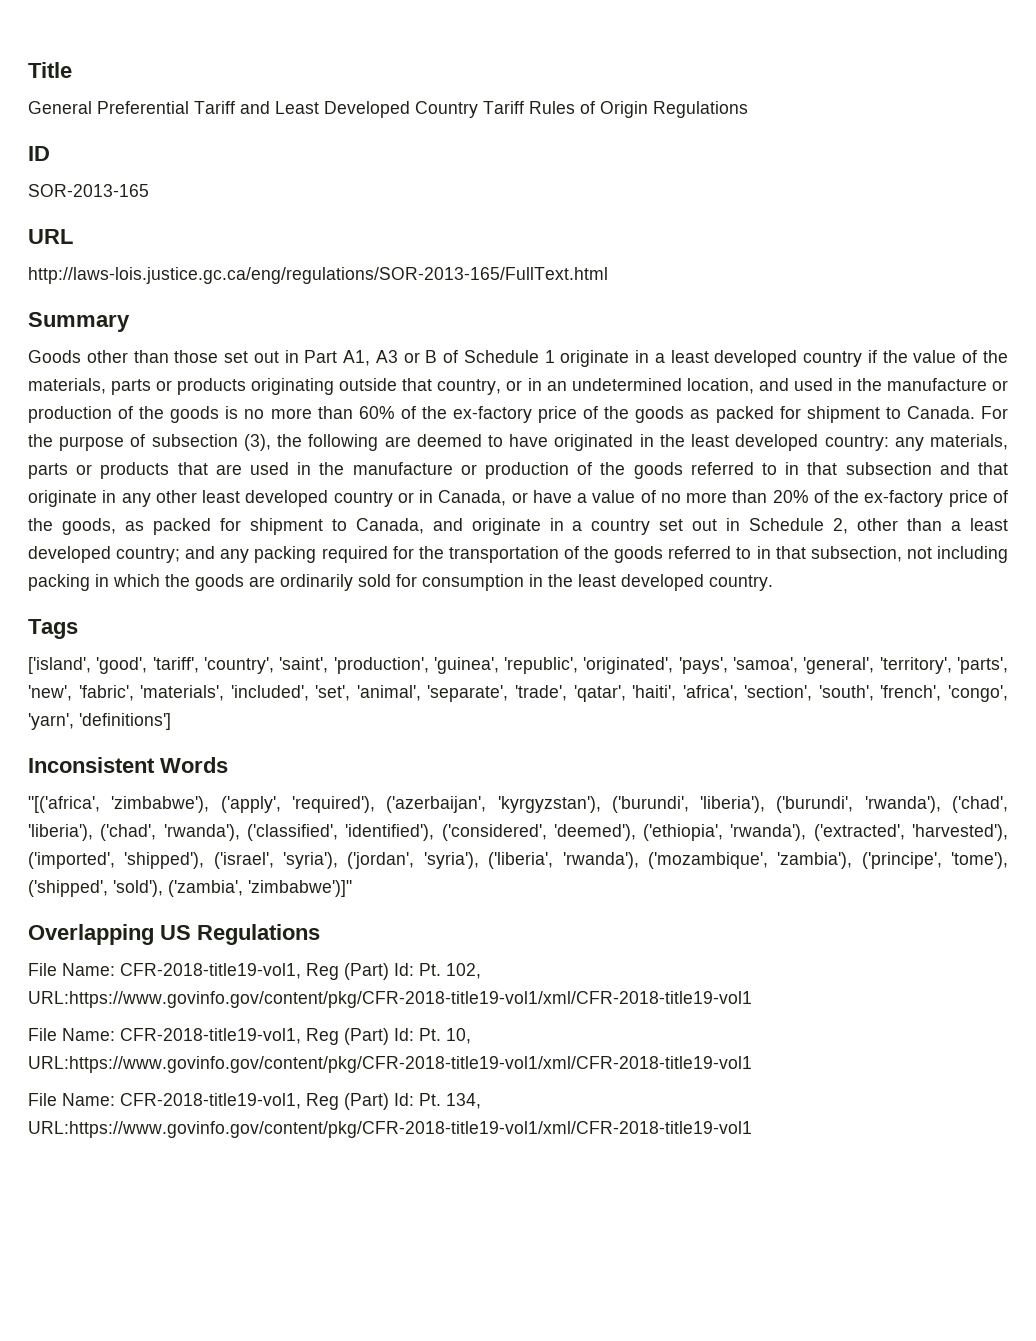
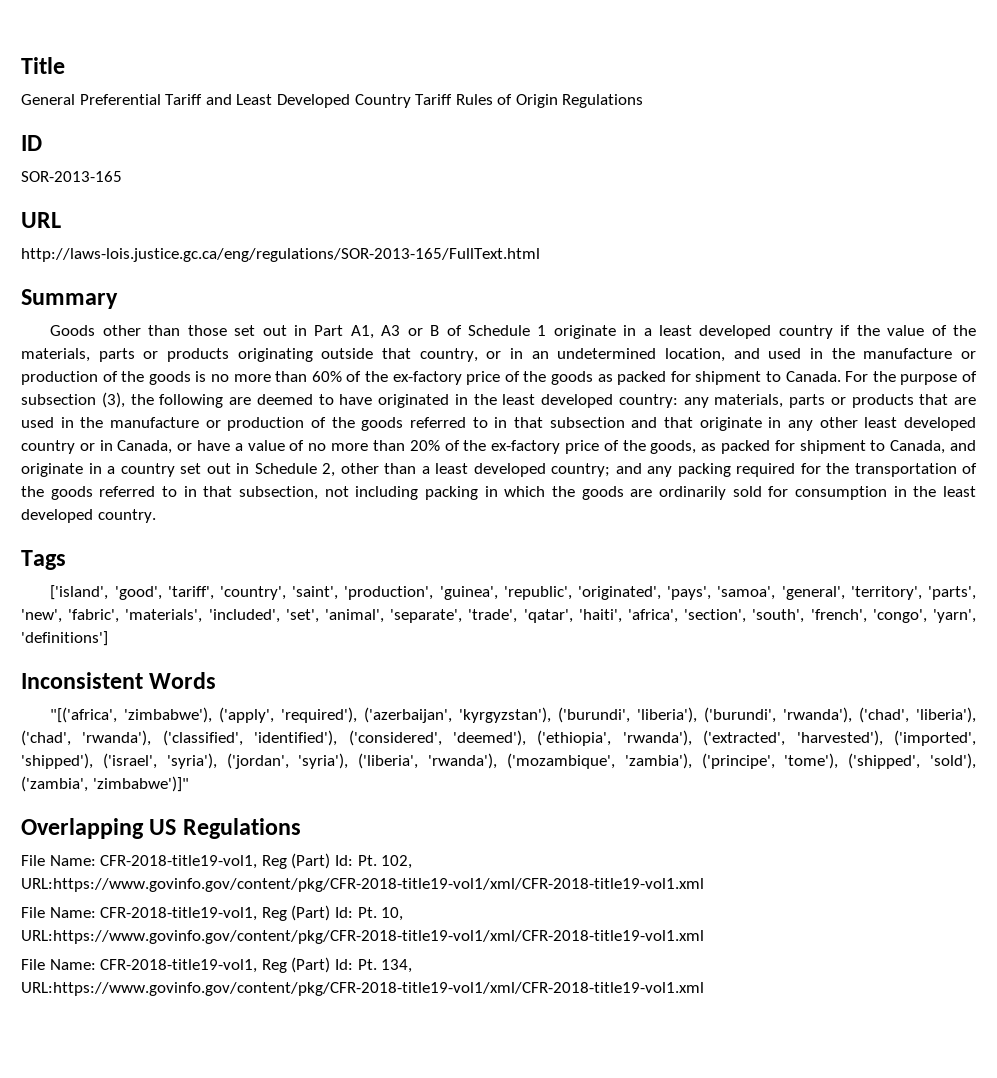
- File Name: CFR-2018-title19-vol1, Reg (Part) Id: Pt. 102, URL:https://www.govinfo.gov/content/pkg/CFR-2018-title19-vol1/xml/CFR-2018-title19-vol1
+ File Name: CFR-2018-title19-vol1, Reg (Part) Id: Pt. 102, URL:https://www.govinfo.gov/content/pkg/CFR-2018-title19-vol1/xml/CFR-2018-title19-vol1.xml
- File Name: CFR-2018-title19-vol1, Reg (Part) Id: Pt. 10, URL:https://www.govinfo.gov/content/pkg/CFR-2018-title19-vol1/xml/CFR-2018-title19-vol1
+ File Name: CFR-2018-title19-vol1, Reg (Part) Id: Pt. 10, URL:https://www.govinfo.gov/content/pkg/CFR-2018-title19-vol1/xml/CFR-2018-title19-vol1.xml
- File Name: CFR-2018-title19-vol1, Reg (Part) Id: Pt. 134, URL:https://www.govinfo.gov/content/pkg/CFR-2018-title19-vol1/xml/CFR-2018-title19-vol1
+ File Name: CFR-2018-title19-vol1, Reg (Part) Id: Pt. 134, URL:https://www.govinfo.gov/content/pkg/CFR-2018-title19-vol1/xml/CFR-2018-title19-vol1.xml

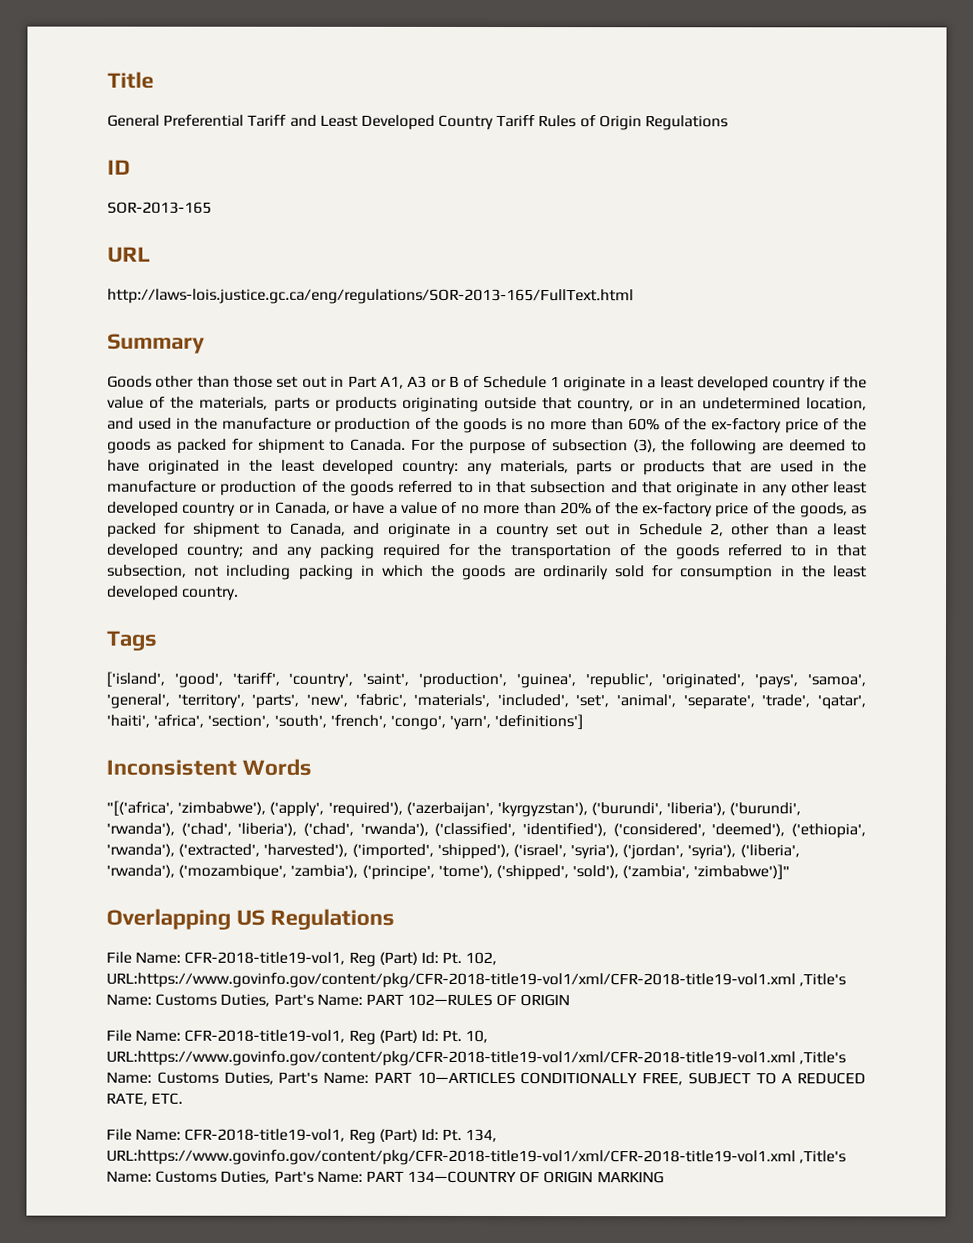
- File Name: CFR-2018-title19-vol1, Reg (Part) Id: Pt. 102, URL:https://www.govinfo.gov/content/pkg/CFR-2018-title19-vol1/xml/CFR-2018-title19-vol1.xml
+ File Name: CFR-2018-title19-vol1, Reg (Part) Id: Pt. 102, URL:https://www.govinfo.gov/content/pkg/CFR-2018-title19-vol1/xml/CFR-2018-title19-vol1.xml ,Title's Name: Customs Duties, Part's Name: PART 102—RULES OF ORIGIN
- File Name: CFR-2018-title19-vol1, Reg (Part) Id: Pt. 10, URL:https://www.govinfo.gov/content/pkg/CFR-2018-title19-vol1/xml/CFR-2018-title19-vol1.xml
+ File Name: CFR-2018-title19-vol1, Reg (Part) Id: Pt. 10, URL:https://www.govinfo.gov/content/pkg/CFR-2018-title19-vol1/xml/CFR-2018-title19-vol1.xml ,Title's Name: Customs Duties, Part's Name: PART 10—ARTICLES CONDITIONALLY FREE, SUBJECT TO A REDUCED RATE, ETC.
- File Name: CFR-2018-title19-vol1, Reg (Part) Id: Pt. 134, URL:https://www.govinfo.gov/content/pkg/CFR-2018-title19-vol1/xml/CFR-2018-title19-vol1.xml
+ File Name: CFR-2018-title19-vol1, Reg (Part) Id: Pt. 134, URL:https://www.govinfo.gov/content/pkg/CFR-2018-title19-vol1/xml/CFR-2018-title19-vol1.xml ,Title's Name: Customs Duties, Part's Name: PART 134—COUNTRY OF ORIGIN MARKING

